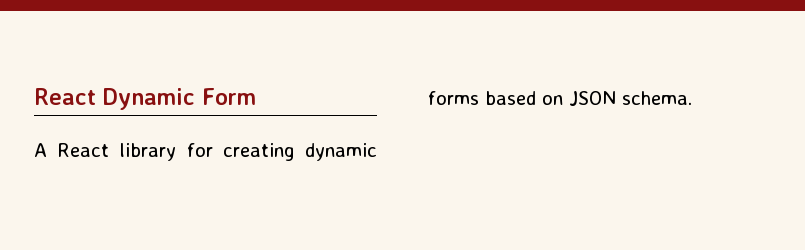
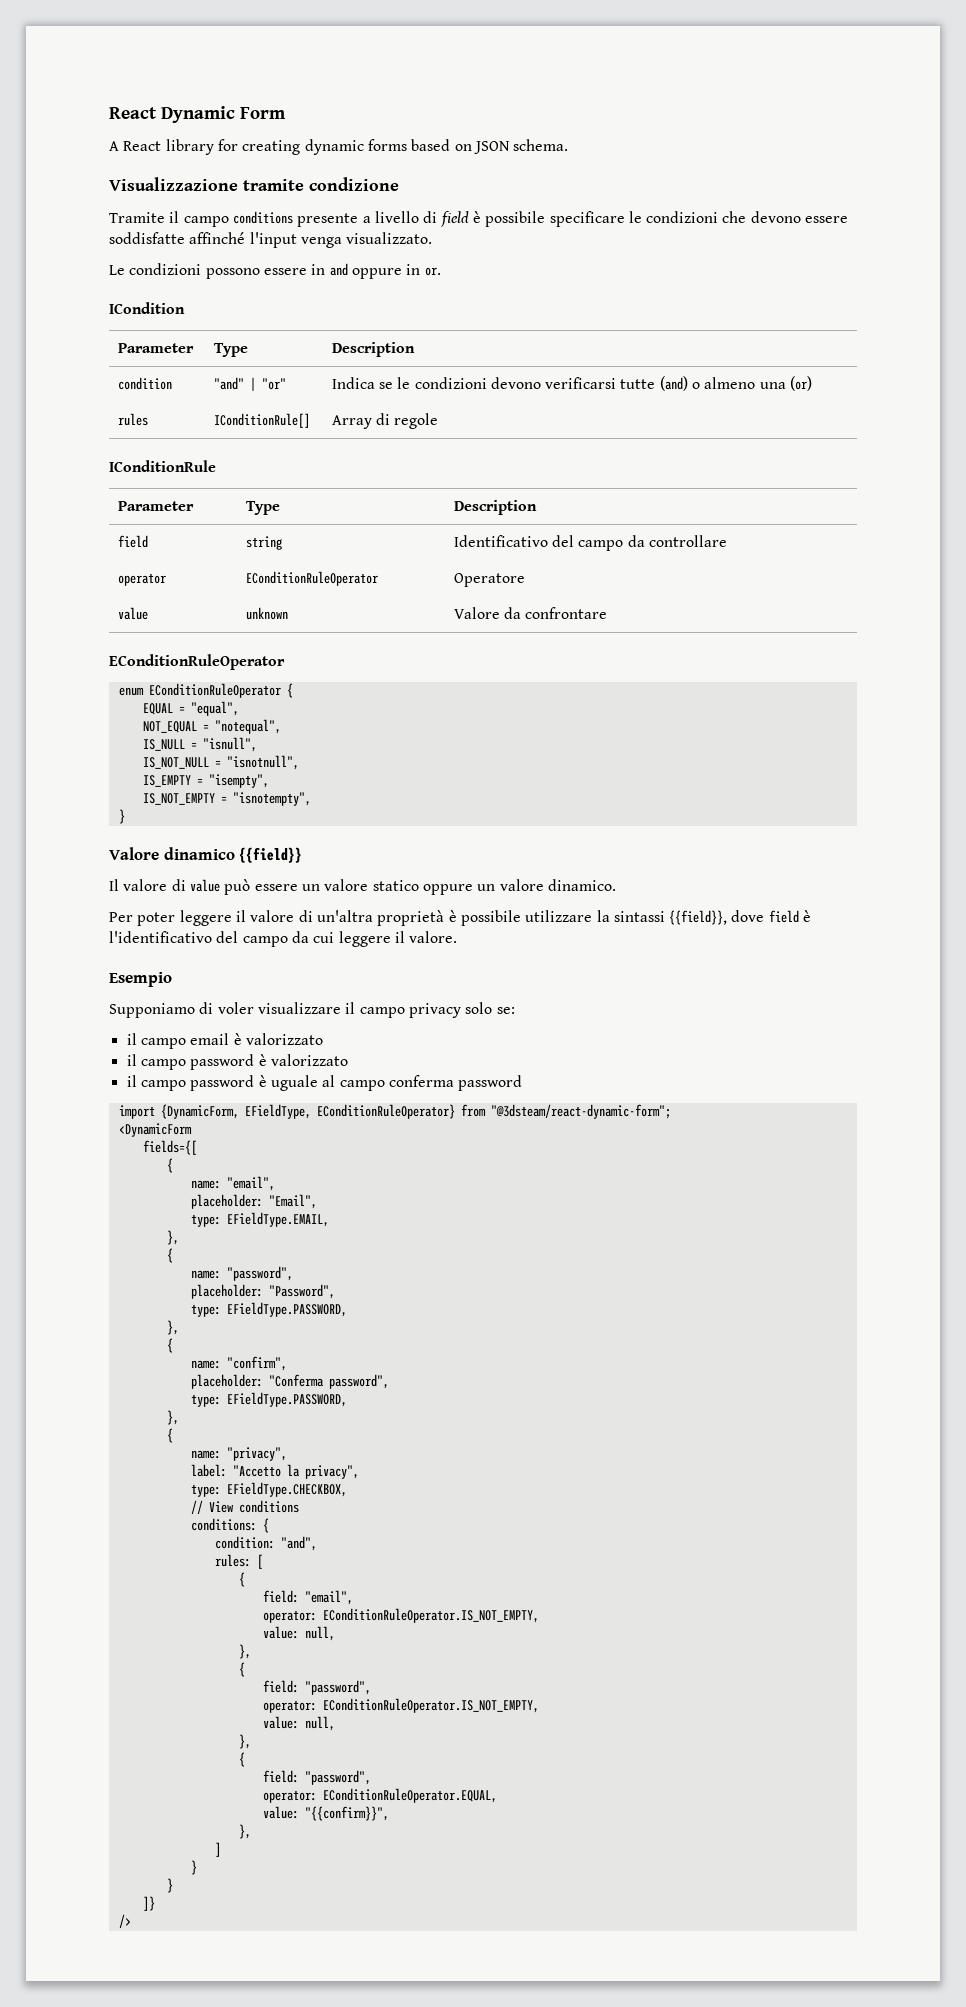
+ Visualizzazione tramite condizione
+ Tramite il campo conditions presente a livello di field è possibile specificare le condizioni che devono essere soddisfatte affinché l'input venga visualizzato.
+ Le condizioni possono essere in and oppure in or.
+ ICondition
+ Parameter | Type | Description
+ condition | "and" | "or" | Indica se le condizioni devono verificarsi tutte (and) o almeno una (or)
+ rules | IConditionRule[] | Array di regole
+ IConditionRule
+ Parameter | Type | Description
+ field | string | Identificativo del campo da controllare
+ operator | EConditionRuleOperator | Operatore
+ value | unknown | Valore da confrontare
+ EConditionRuleOperator
+ enum EConditionRuleOperator {
+ EQUAL = "equal",
+ NOT_EQUAL = "notequal",
+ IS_NULL = "isnull",
+ IS_NOT_NULL = "isnotnull",
+ IS_EMPTY = "isempty",
+ IS_NOT_EMPTY = "isnotempty",
+ }
+ Valore dinamico {{field}}
+ Il valore di value può essere un valore statico oppure un valore dinamico.
+ Per poter leggere il valore di un'altra proprietà è possibile utilizzare la sintassi {{field}}, dove field è l'identificativo del campo da cui leggere il valore.
+ Esempio
+ Supponiamo di voler visualizzare il campo privacy solo se:
+ il campo email è valorizzato
+ il campo password è valorizzato
+ il campo password è uguale al campo conferma password
+ import {DynamicForm, EFieldType, EConditionRuleOperator} from "@3dsteam/react-dynamic-form";
+ <DynamicForm
+ fields={[
+ {
+ name: "email",
+ placeholder: "Email",
+ type: EFieldType.EMAIL,
+ },
+ {
+ name: "password",
+ placeholder: "Password",
+ type: EFieldType.PASSWORD,
+ },
+ {
+ name: "confirm",
+ placeholder: "Conferma password",
+ type: EFieldType.PASSWORD,
+ },
+ {
+ name: "privacy",
+ label: "Accetto la privacy",
+ type: EFieldType.CHECKBOX,
+ // View conditions
+ conditions: {
+ condition: "and",
+ rules: [
+ {
+ field: "email",
+ operator: EConditionRuleOperator.IS_NOT_EMPTY,
+ value: null,
+ },
+ {
+ field: "password",
+ operator: EConditionRuleOperator.IS_NOT_EMPTY,
+ value: null,
+ },
+ {
+ field: "password",
+ operator: EConditionRuleOperator.EQUAL,
+ value: "{{confirm}}",
+ },
+ ]
+ }
+ }
+ ]}
+ />

